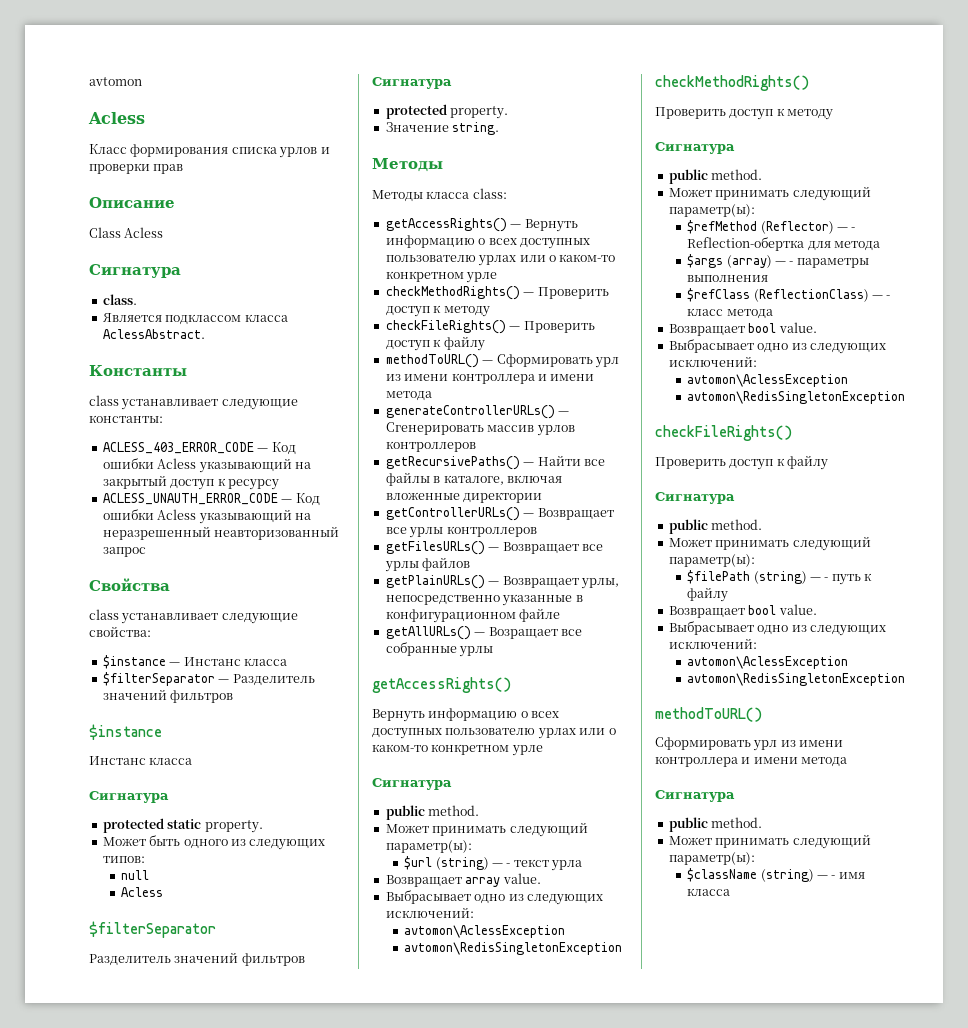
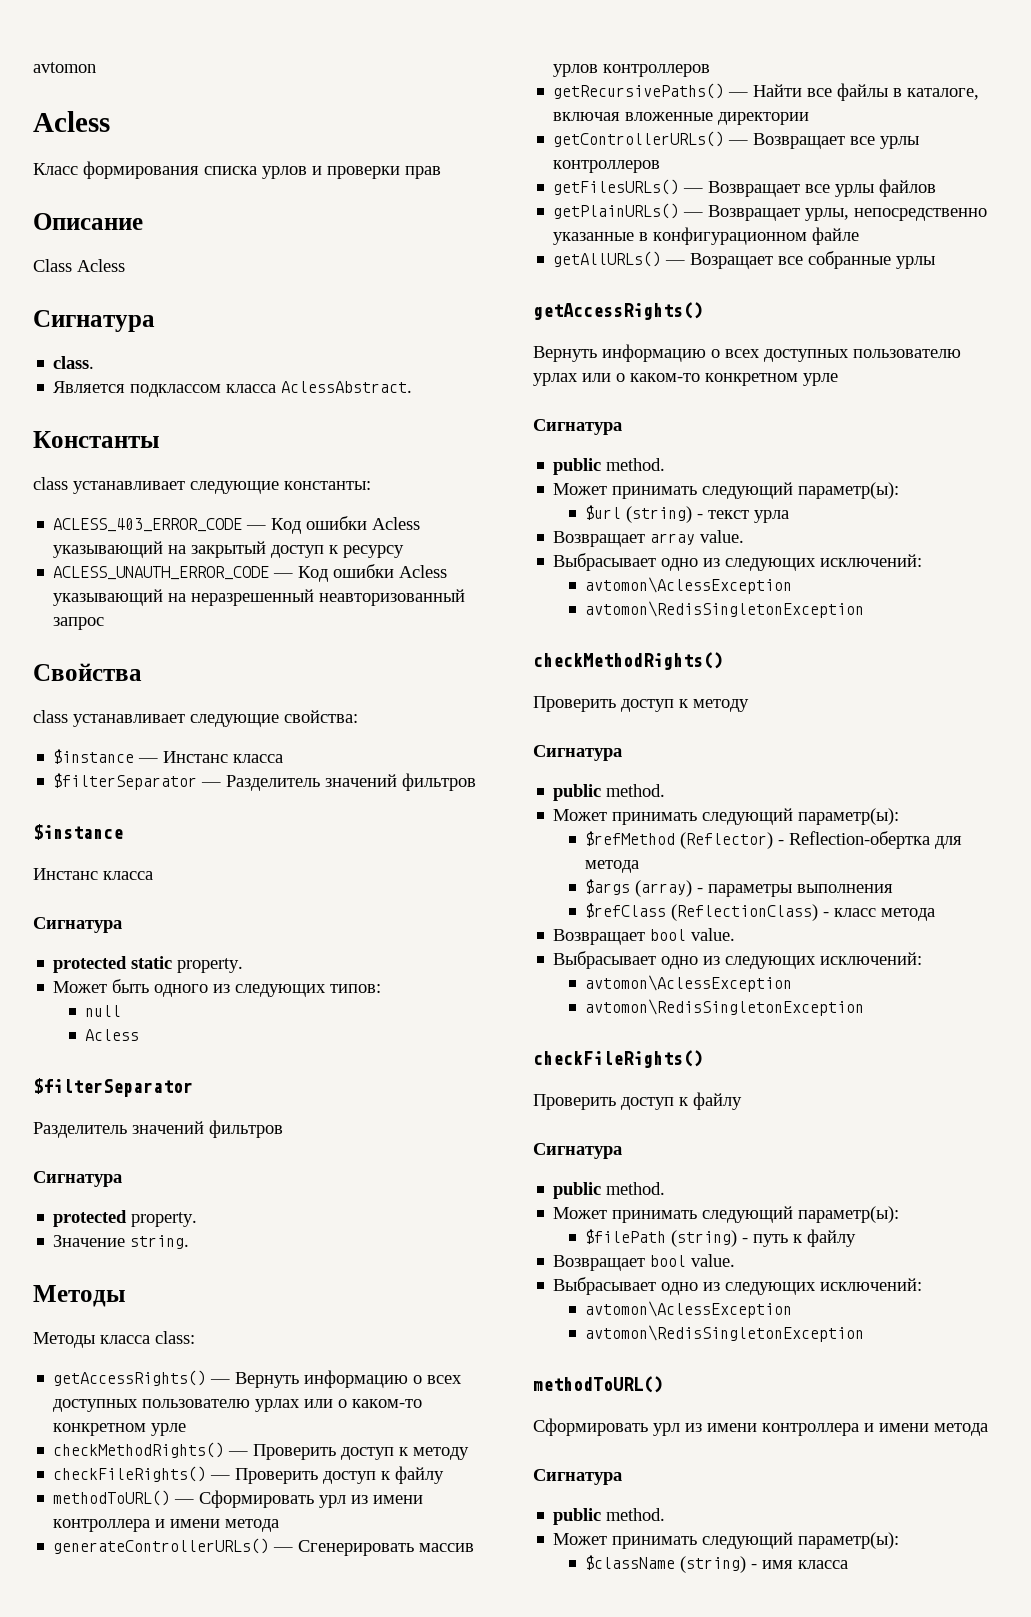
- $url (string) — - текст урла
+ $url (string) - текст урла
- $refMethod (Reflector) — - Reflection-обертка для метода
+ $refMethod (Reflector) - Reflection-обертка для метода
- $args (array) — - параметры выполнения
+ $args (array) - параметры выполнения
- $refClass (ReflectionClass) — - класс метода
+ $refClass (ReflectionClass) - класс метода
- $filePath (string) — - путь к файлу
+ $filePath (string) - путь к файлу
- $className (string) — - имя класса
+ $className (string) - имя класса

